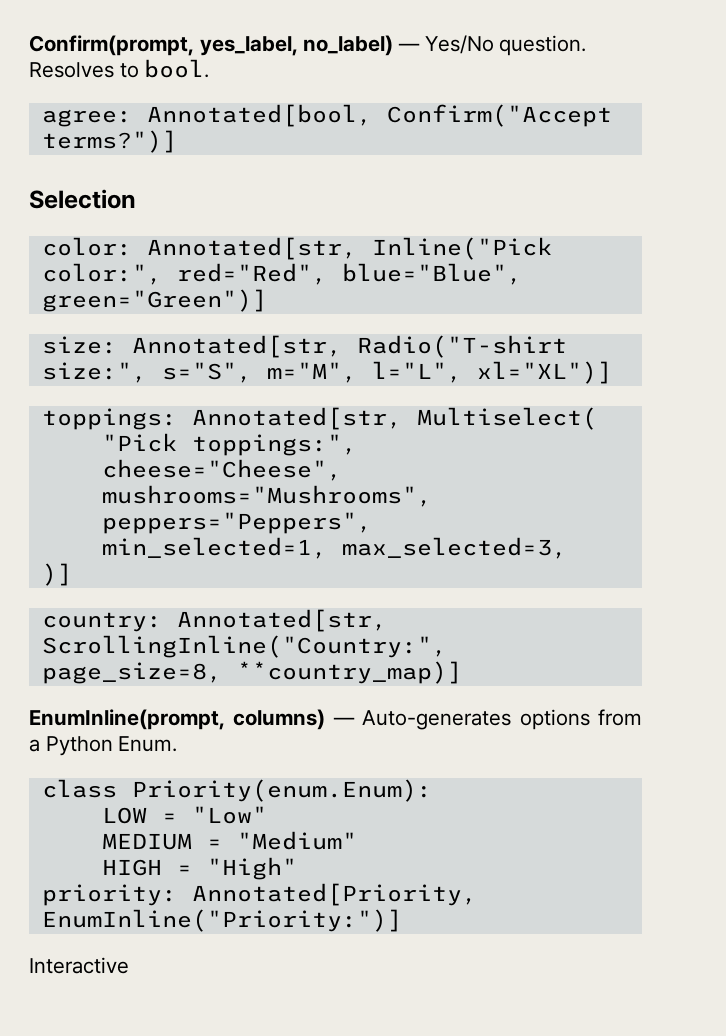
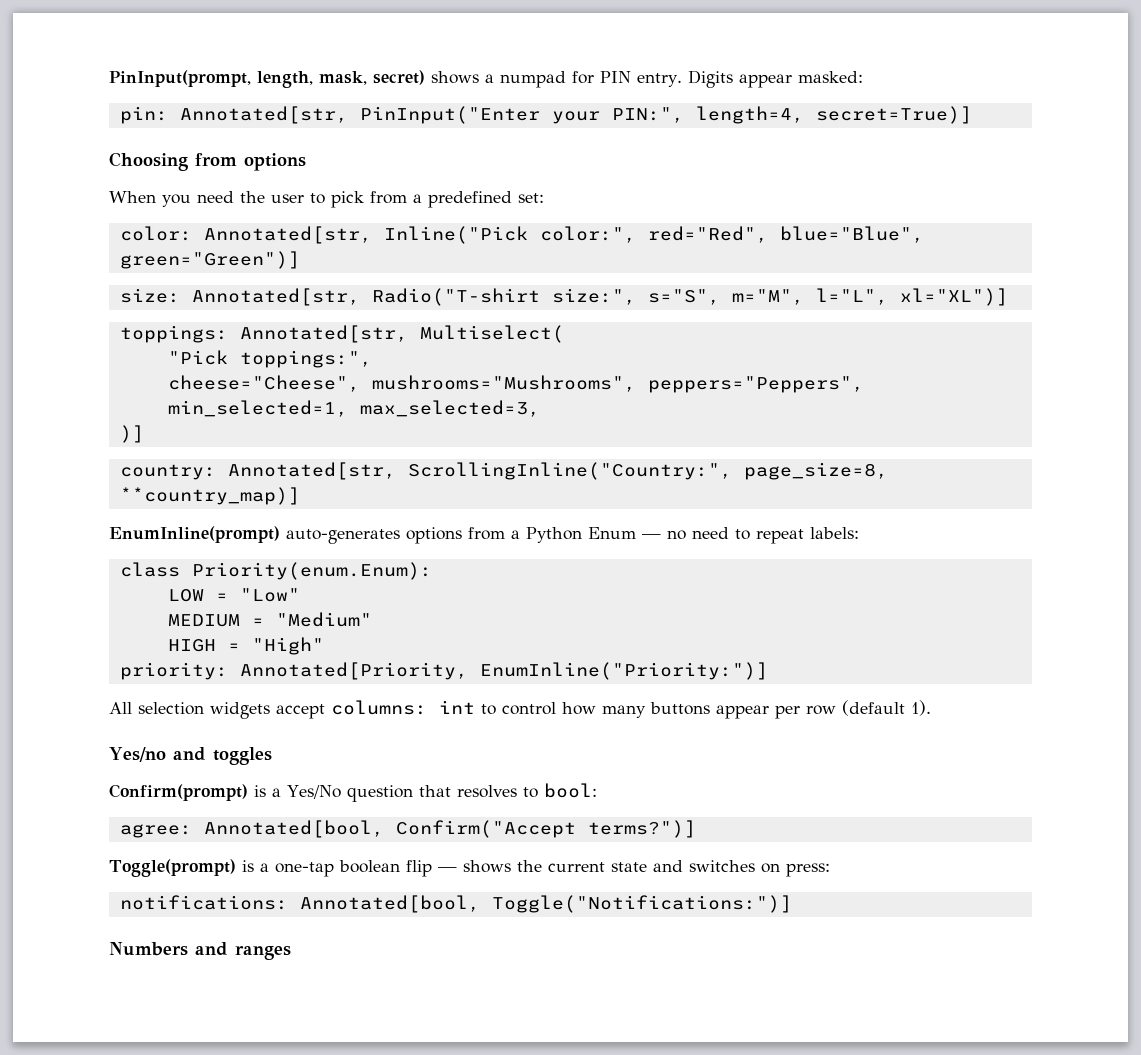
- Confirm(prompt, yes_label, no_label) — Yes/No question. Resolves to bool.
- agree: Annotated[bool, Confirm("Accept terms?")]
- Selection
+ PinInput(prompt, length, mask, secret) shows a numpad for PIN entry. Digits appear masked:
+ pin: Annotated[str, PinInput("Enter your PIN:", length=4, secret=True)]
+ Choosing from options
+ When you need the user to pick from a predefined set:
- EnumInline(prompt, columns) — Auto-generates options from a Python Enum.
+ EnumInline(prompt) auto-generates options from a Python Enum — no need to repeat labels:
- Interactive
+ All selection widgets accept columns: int to control how many buttons appear per row (default 1).
+ Yes/no and toggles
+ Confirm(prompt) is a Yes/No question that resolves to bool:
+ agree: Annotated[bool, Confirm("Accept terms?")]
+ Toggle(prompt) is a one-tap boolean flip — shows the current state and switches on press:
+ notifications: Annotated[bool, Toggle("Notifications:")]
+ Numbers and ranges

